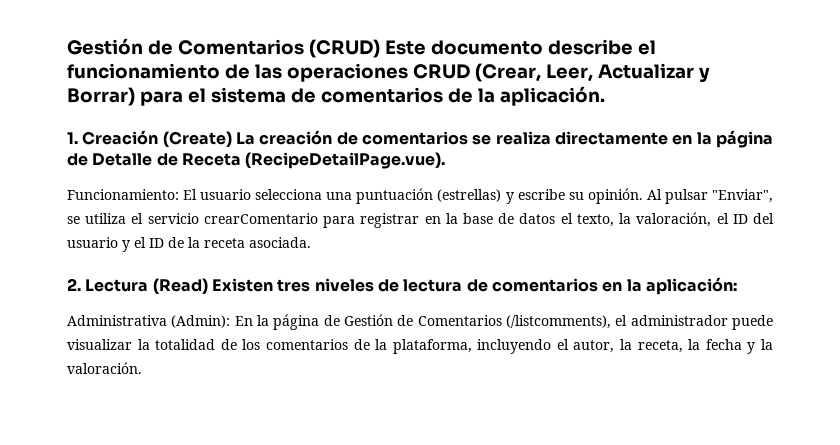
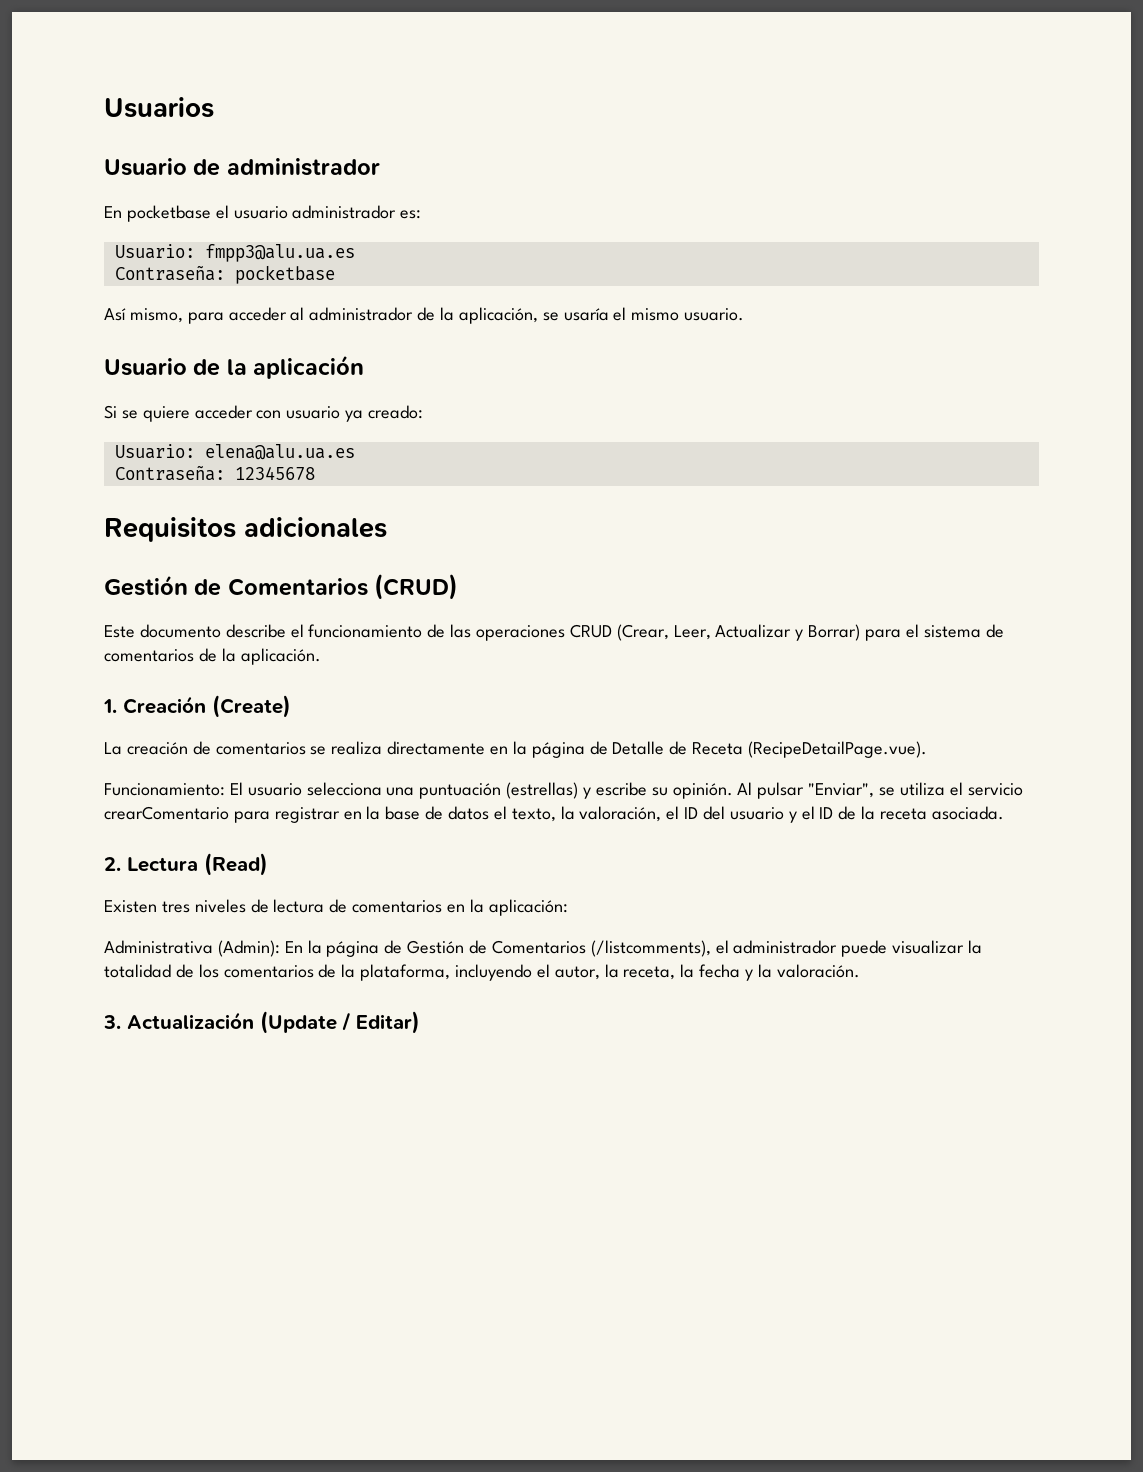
+ Usuarios
+ Usuario de administrador
+ En pocketbase el usuario administrador es:
+ Usuario: fmpp3@alu.ua.es
+ Contraseña: pocketbase
+ Así mismo, para acceder al administrador de la aplicación, se usaría el mismo usuario.
+ Usuario de la aplicación
+ Si se quiere acceder con usuario ya creado:
+ Usuario: elena@alu.ua.es
+ Contraseña: 12345678
+ Requisitos adicionales
- Gestión de Comentarios (CRUD) Este documento describe el funcionamiento de las operaciones CRUD (Crear, Leer, Actualizar y Borrar) para el sistema de comentarios de la aplicación.
+ Gestión de Comentarios (CRUD)
+ Este documento describe el funcionamiento de las operaciones CRUD (Crear, Leer, Actualizar y Borrar) para el sistema de comentarios de la aplicación.
- 1. Creación (Create) La creación de comentarios se realiza directamente en la página de Detalle de Receta (RecipeDetailPage.vue).
+ 1. Creación (Create)
+ La creación de comentarios se realiza directamente en la página de Detalle de Receta (RecipeDetailPage.vue).
- 2. Lectura (Read) Existen tres niveles de lectura de comentarios en la aplicación:
+ 2. Lectura (Read)
+ Existen tres niveles de lectura de comentarios en la aplicación:
+ 3. Actualización (Update / Editar)

